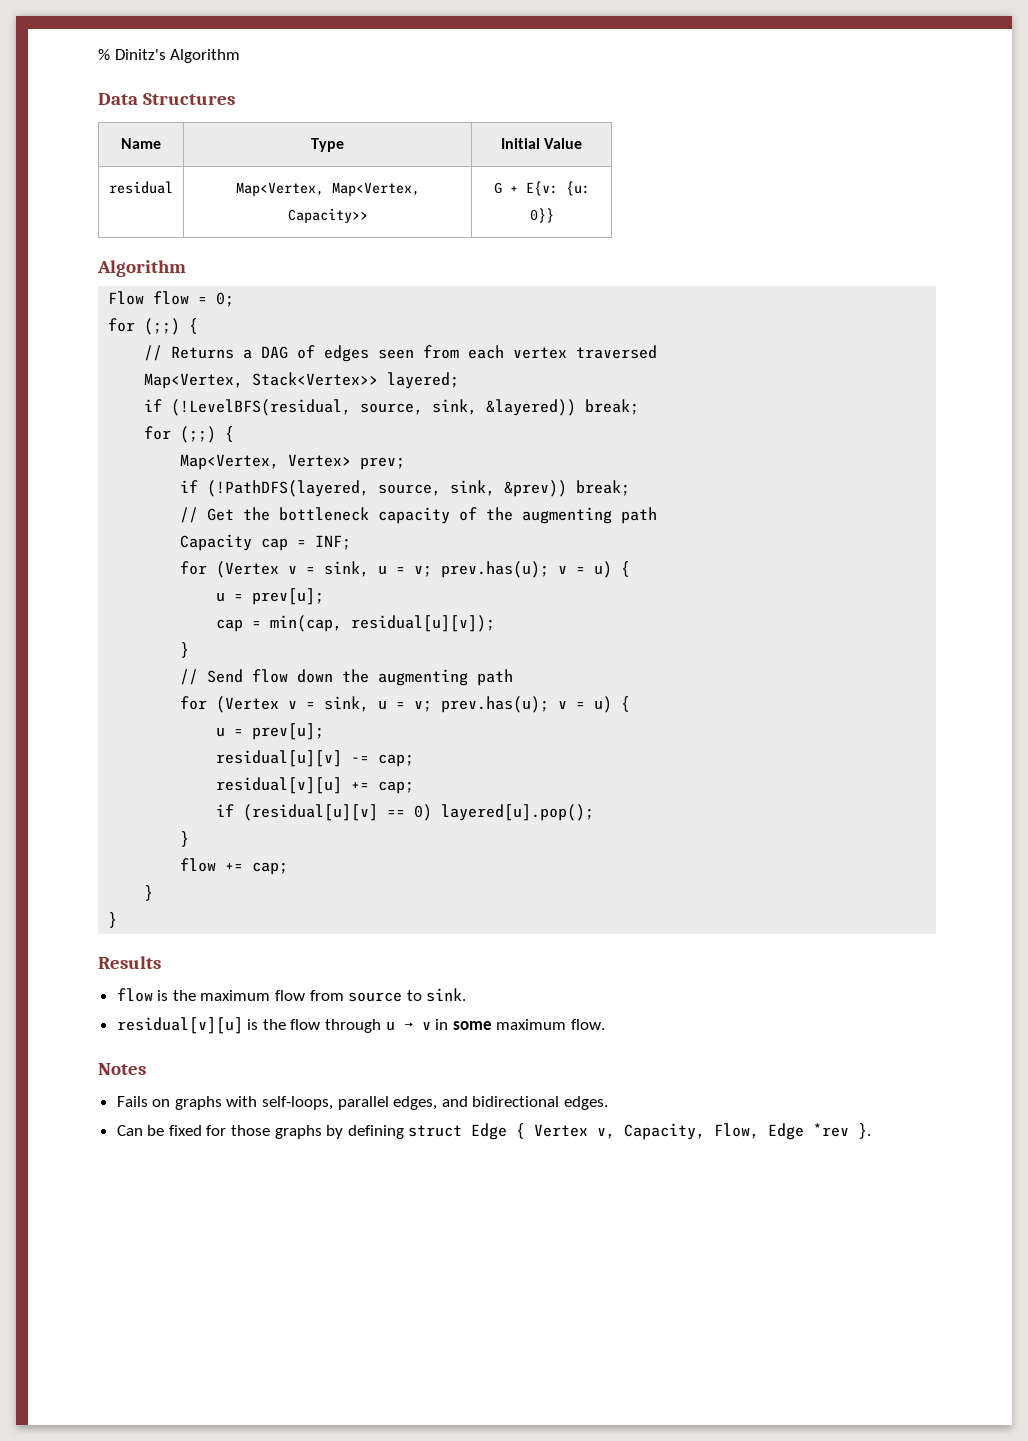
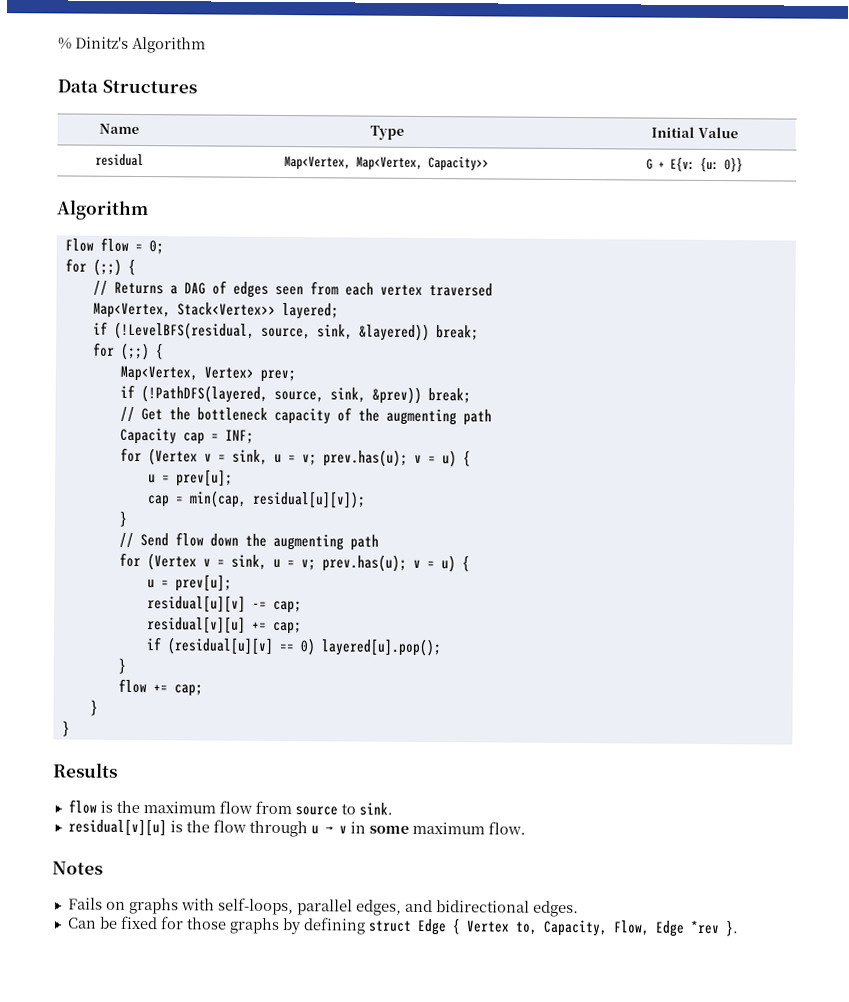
- Can be fixed for those graphs by defining struct Edge { Vertex v, Capacity, Flow, Edge *rev }.
+ Can be fixed for those graphs by defining struct Edge { Vertex to, Capacity, Flow, Edge *rev }.

